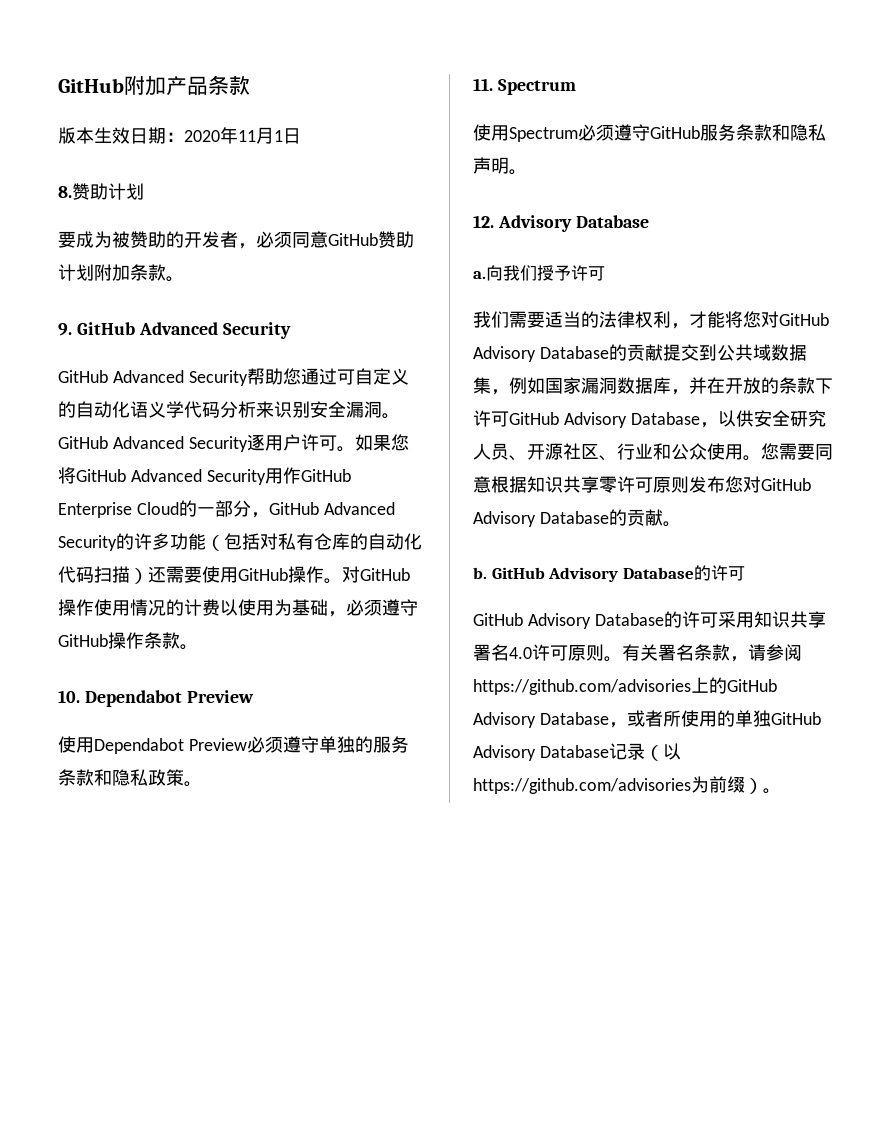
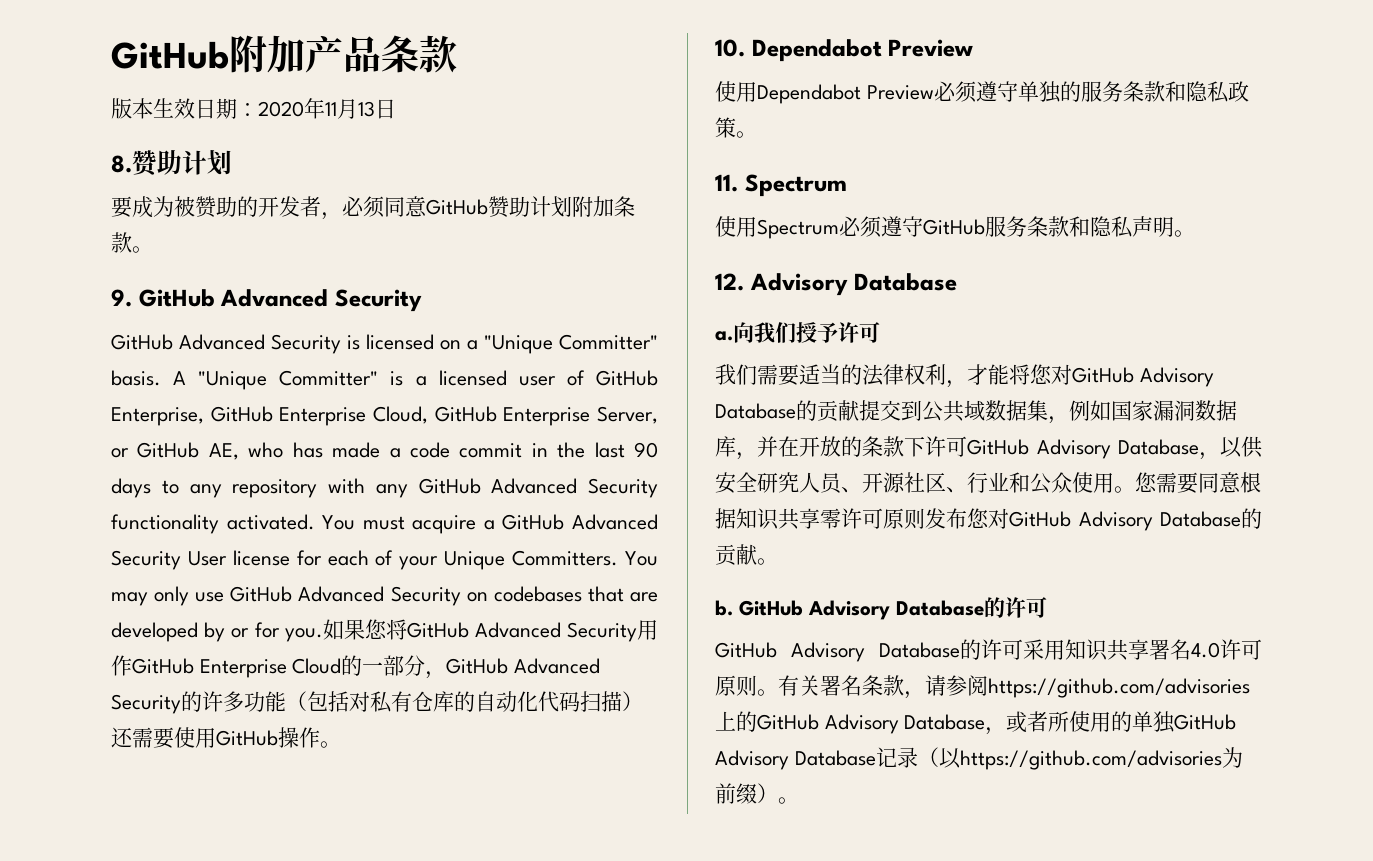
- 版本生效日期：2020年11月1日
+ 版本生效日期：2020年11月13日
- GitHub Advanced Security帮助您通过可自定义的自动化语义学代码分析来识别安全漏洞。GitHub Advanced Security逐用户许可。
+ GitHub Advanced Security is licensed on a "Unique Committer" basis. A "Unique Committer" is a licensed user of GitHub Enterprise, GitHub Enterprise Cloud, GitHub Enterprise Server, or GitHub AE, who has made a code commit in the last 90 days to any repository with any GitHub Advanced Security functionality activated. You must acquire a GitHub Advanced Security User license for each of your Unique Committers. You may only use GitHub Advanced Security on codebases that are developed by or for you.
- 对GitHub操作使用情况的计费以使用为基础，必须遵守GitHub操作条款。

